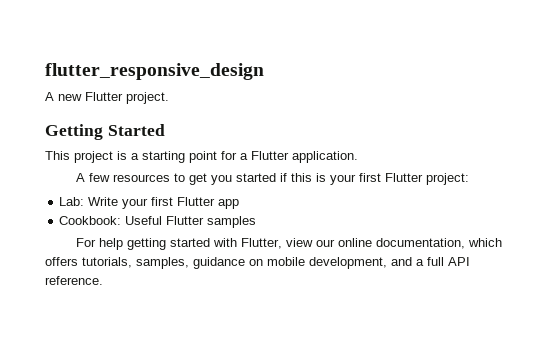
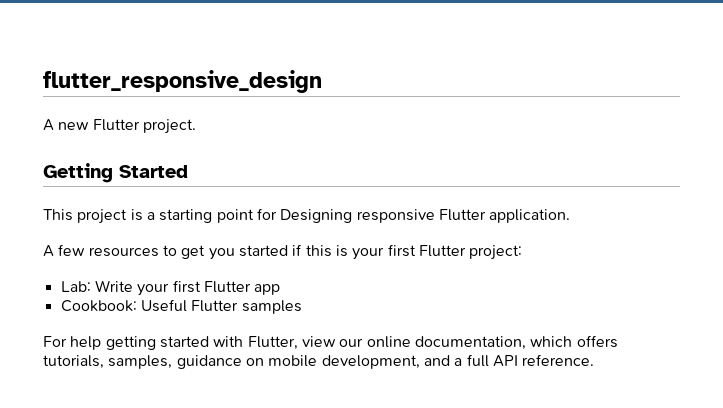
- This project is a starting point for a Flutter application.
+ This project is a starting point for Designing responsive Flutter application.

